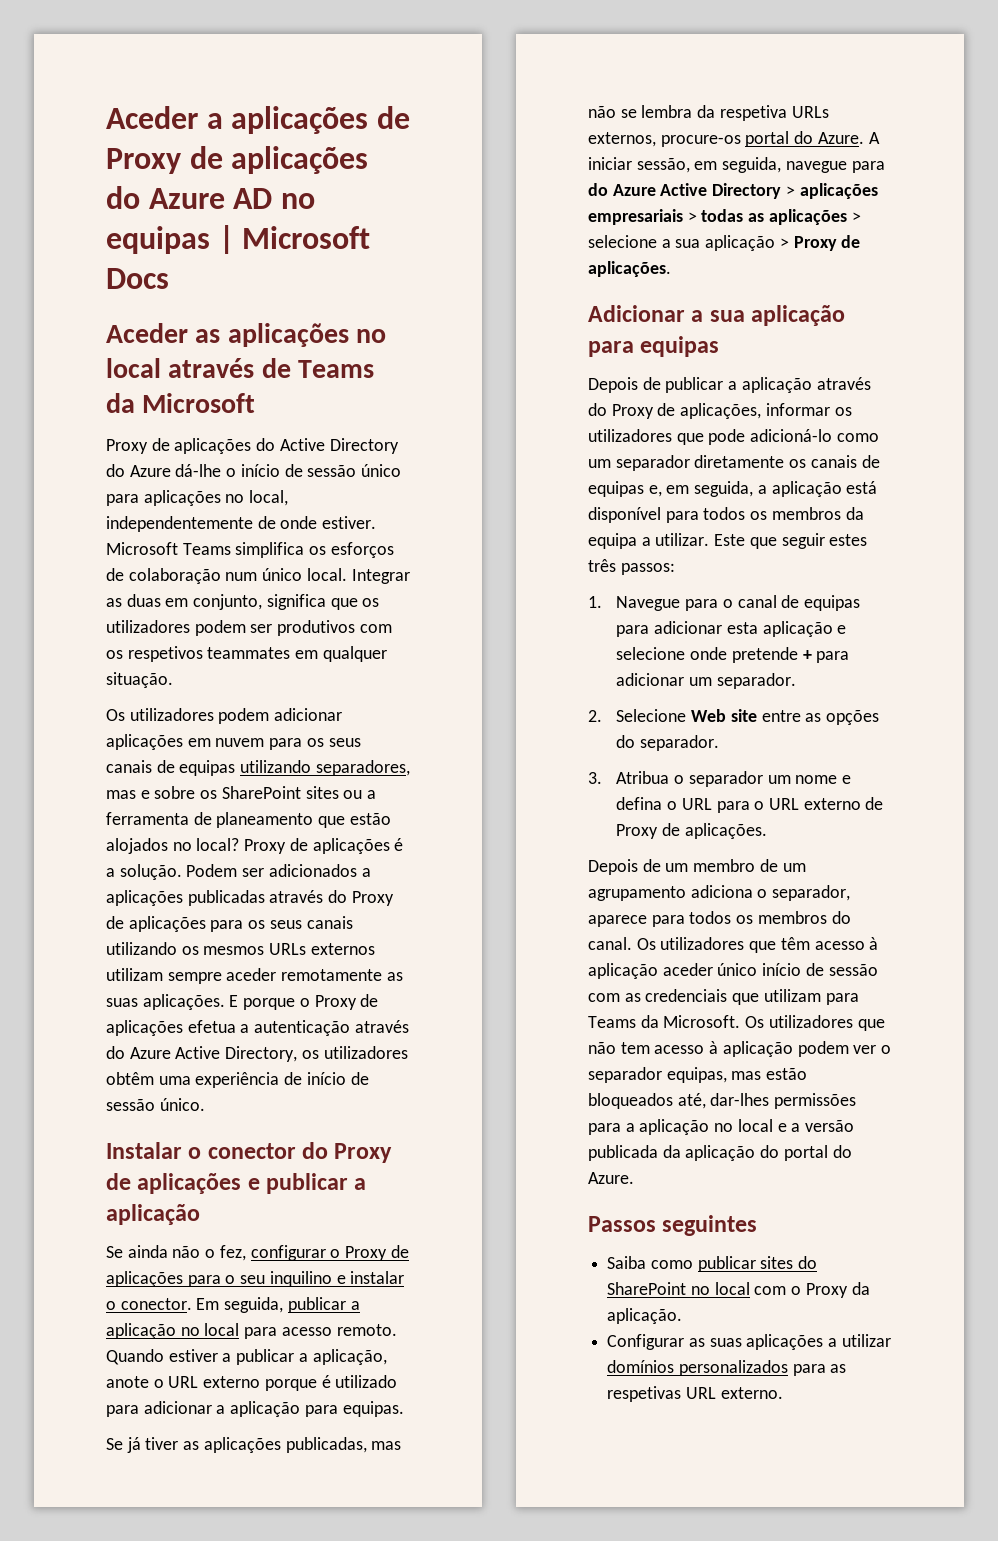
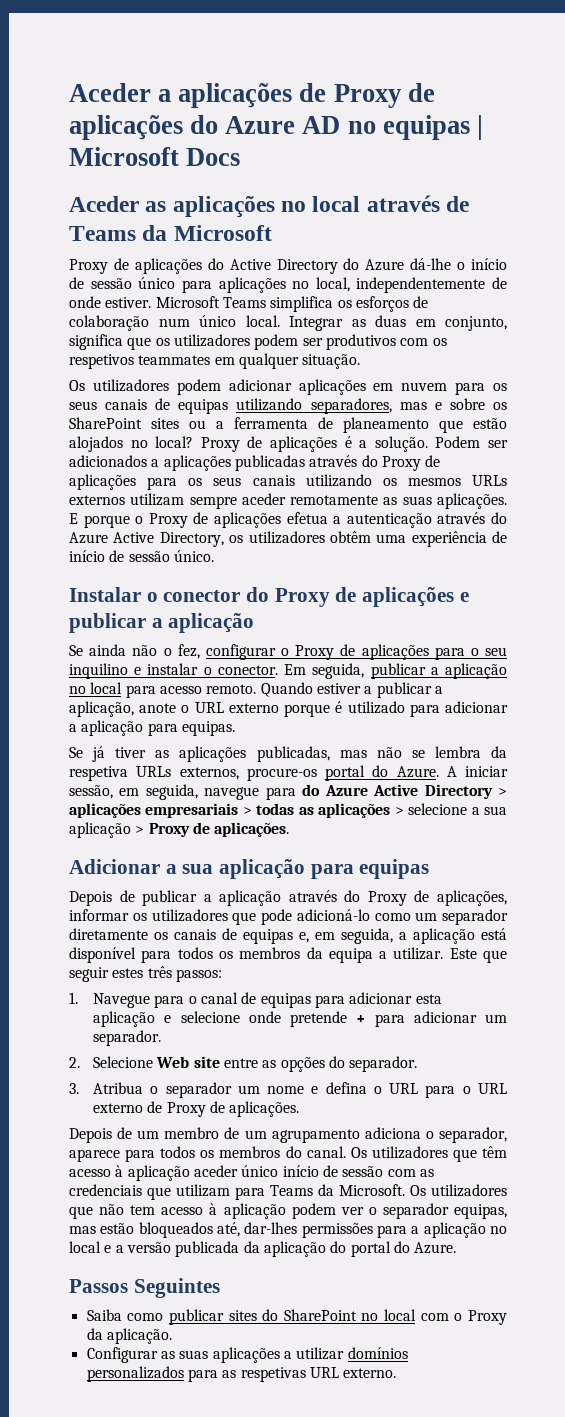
- Passos seguintes
+ Passos Seguintes

